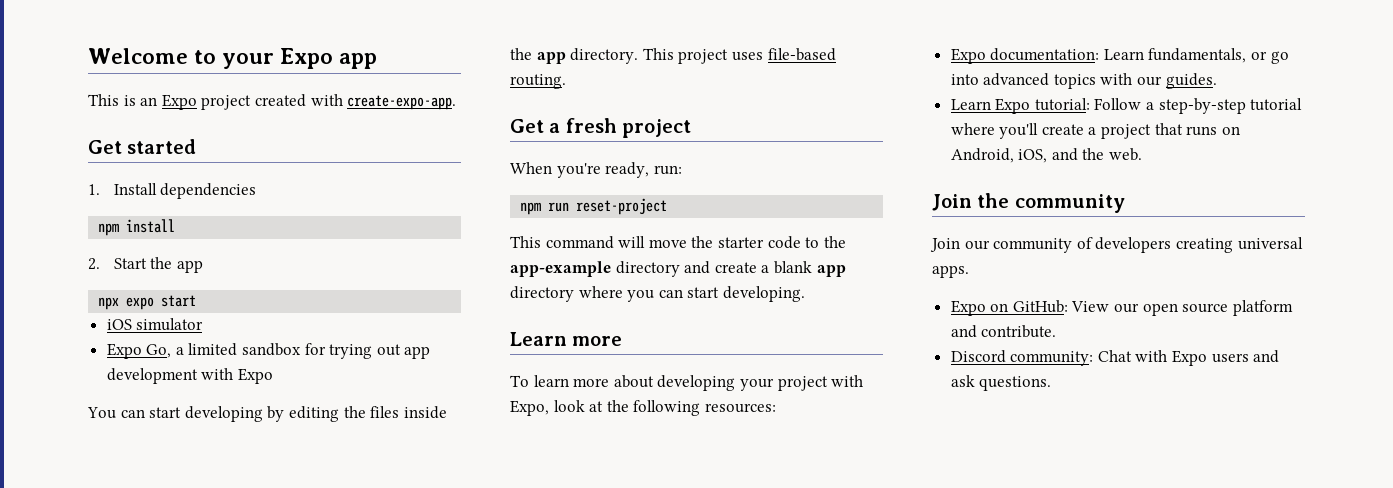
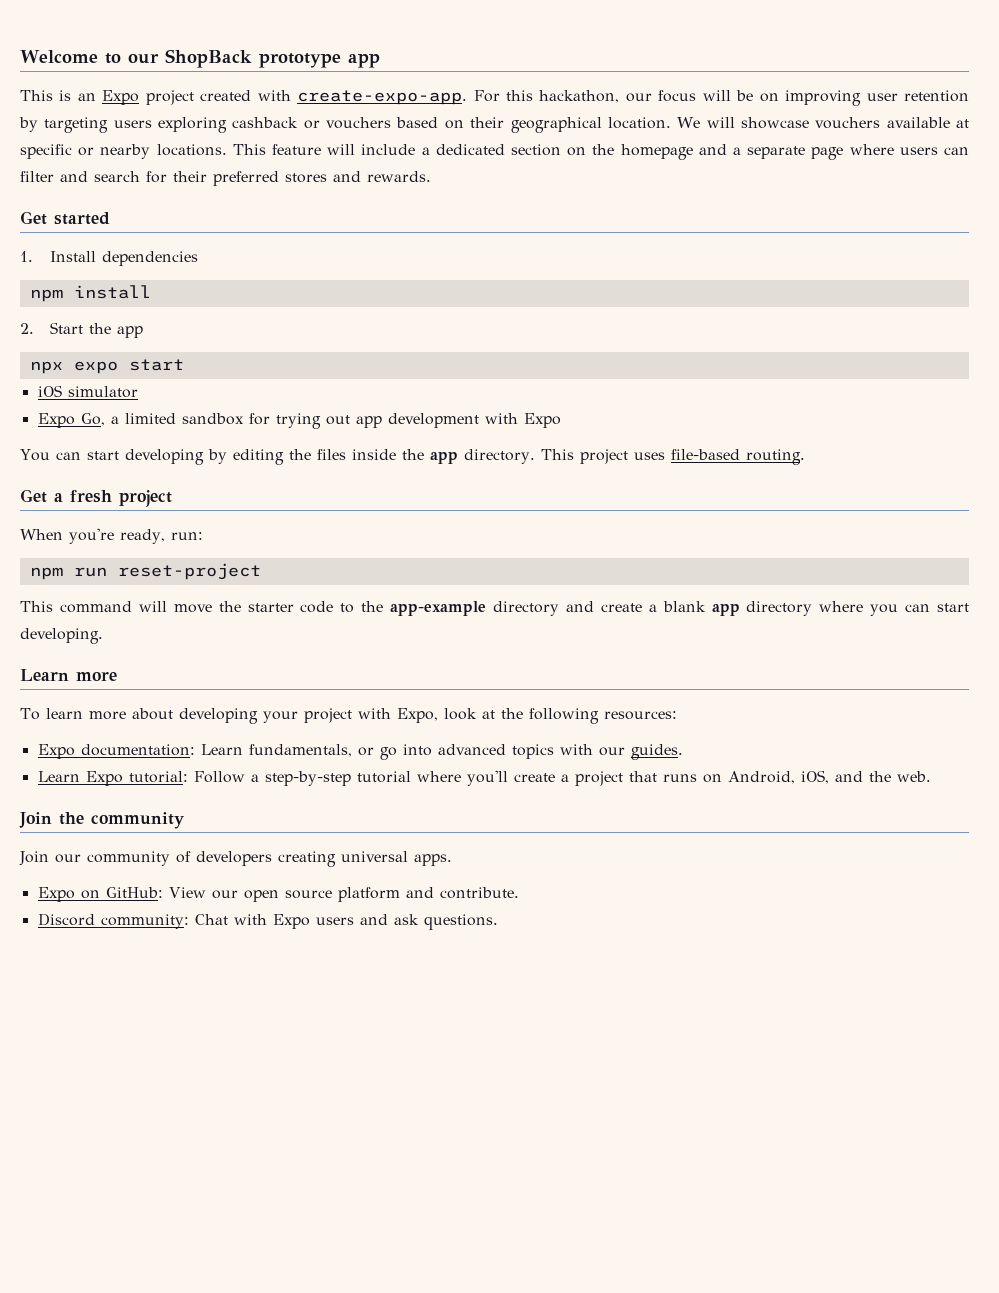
- Welcome to your Expo app
+ Welcome to our ShopBack prototype app
+ For this hackathon, our focus will be on improving user retention by targeting users exploring cashback or vouchers based on their geographical location. We will showcase vouchers available at specific or nearby locations. This feature will include a dedicated section on the homepage and a separate page where users can filter and search for their preferred stores and rewards.

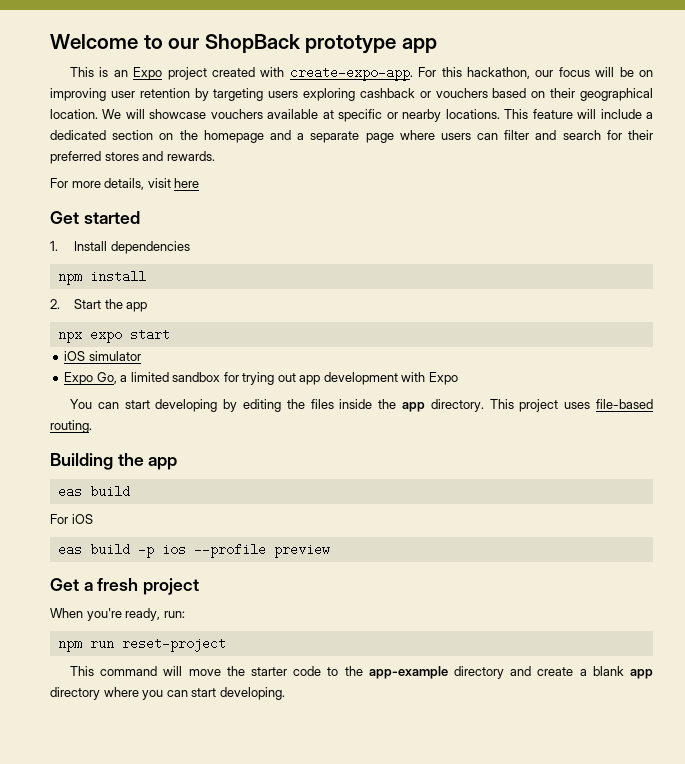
+ For more details, visit here
+ Building the app
+ eas build
+ For iOS
+ eas build -p ios --profile preview
- Learn more
- To learn more about developing your project with Expo, look at the following resources:
- Expo documentation: Learn fundamentals, or go into advanced topics with our guides.
- Learn Expo tutorial: Follow a step-by-step tutorial where you'll create a project that runs on Android, iOS, and the web.
- Join the community
- Join our community of developers creating universal apps.
- Expo on GitHub: View our open source platform and contribute.
- Discord community: Chat with Expo users and ask questions.

